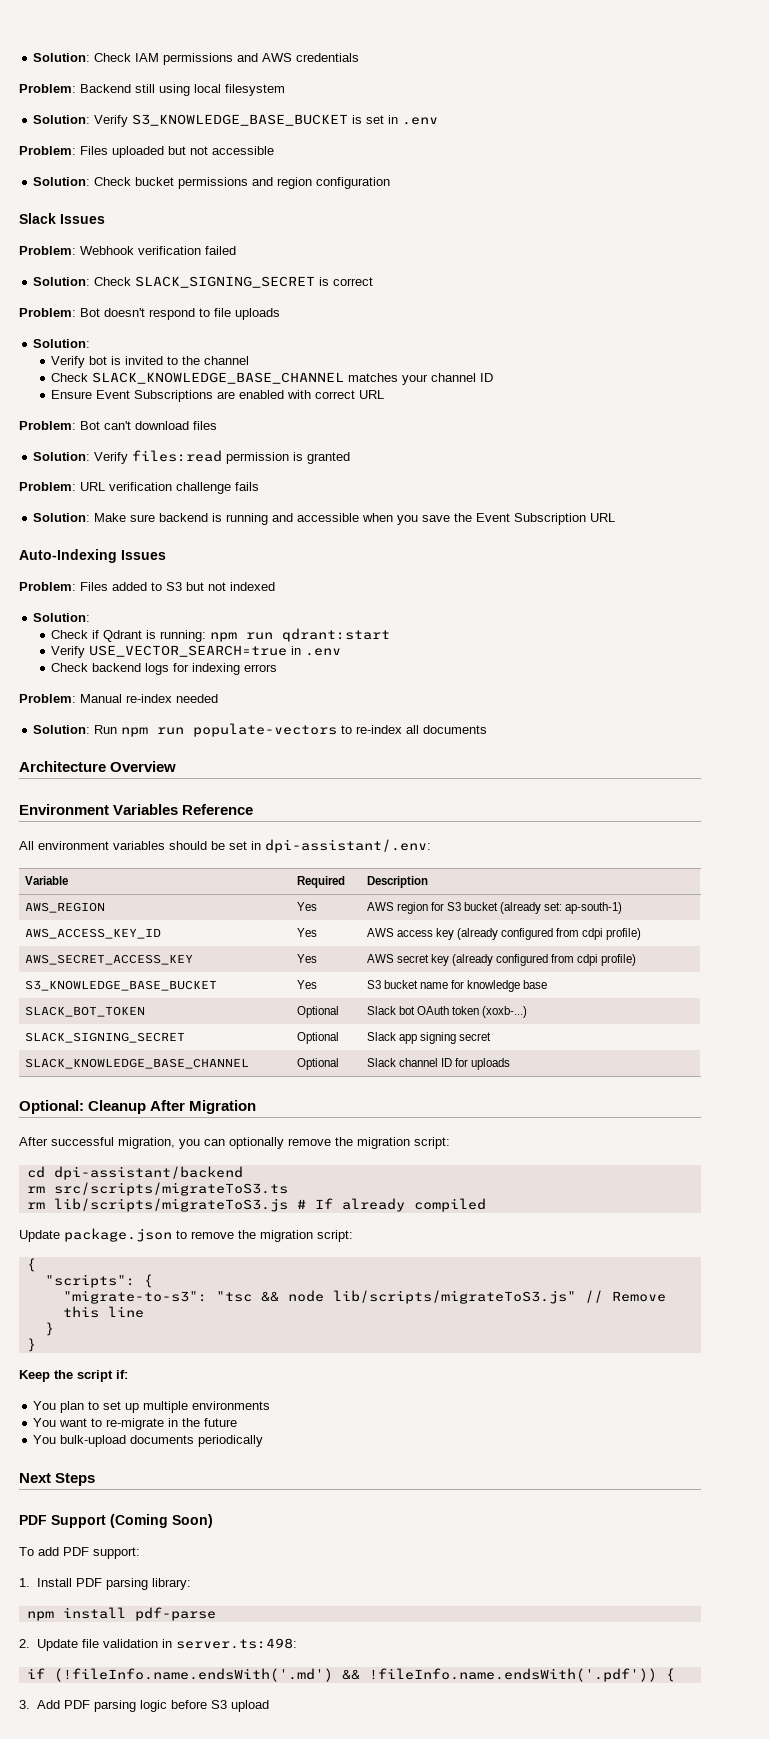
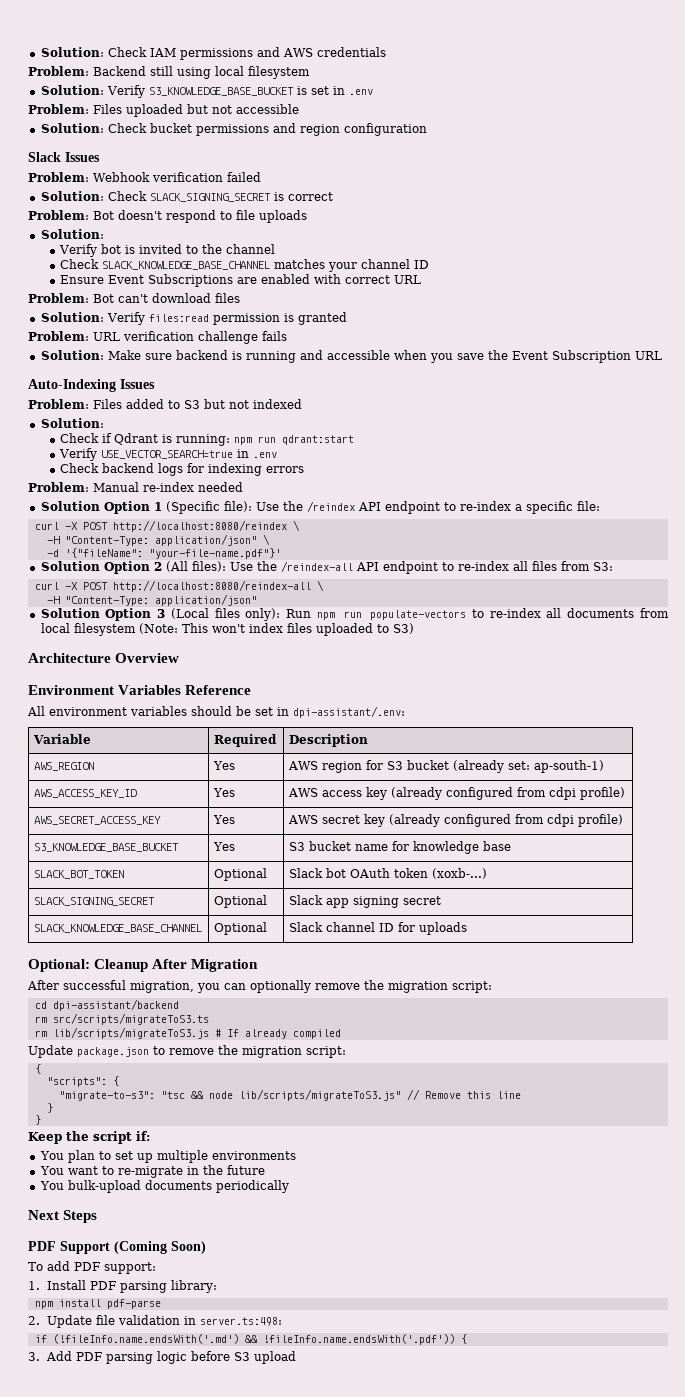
- Solution: Run npm run populate-vectors to re-index all documents
+ Solution Option 1 (Specific file): Use the /reindex API endpoint to re-index a specific file:
+ curl -X POST http://localhost:8080/reindex \
+ -H "Content-Type: application/json" \
+ -d '{"fileName": "your-file-name.pdf"}'
+ Solution Option 2 (All files): Use the /reindex-all API endpoint to re-index all files from S3:
+ curl -X POST http://localhost:8080/reindex-all \
+ -H "Content-Type: application/json"
+ Solution Option 3 (Local files only): Run npm run populate-vectors to re-index all documents from local filesystem (Note: This won't index files uploaded to S3)

